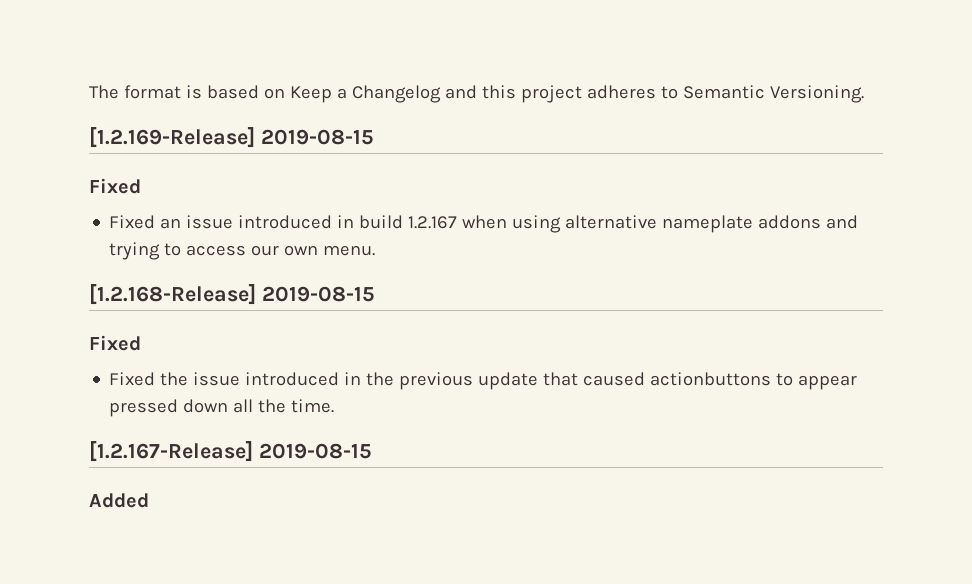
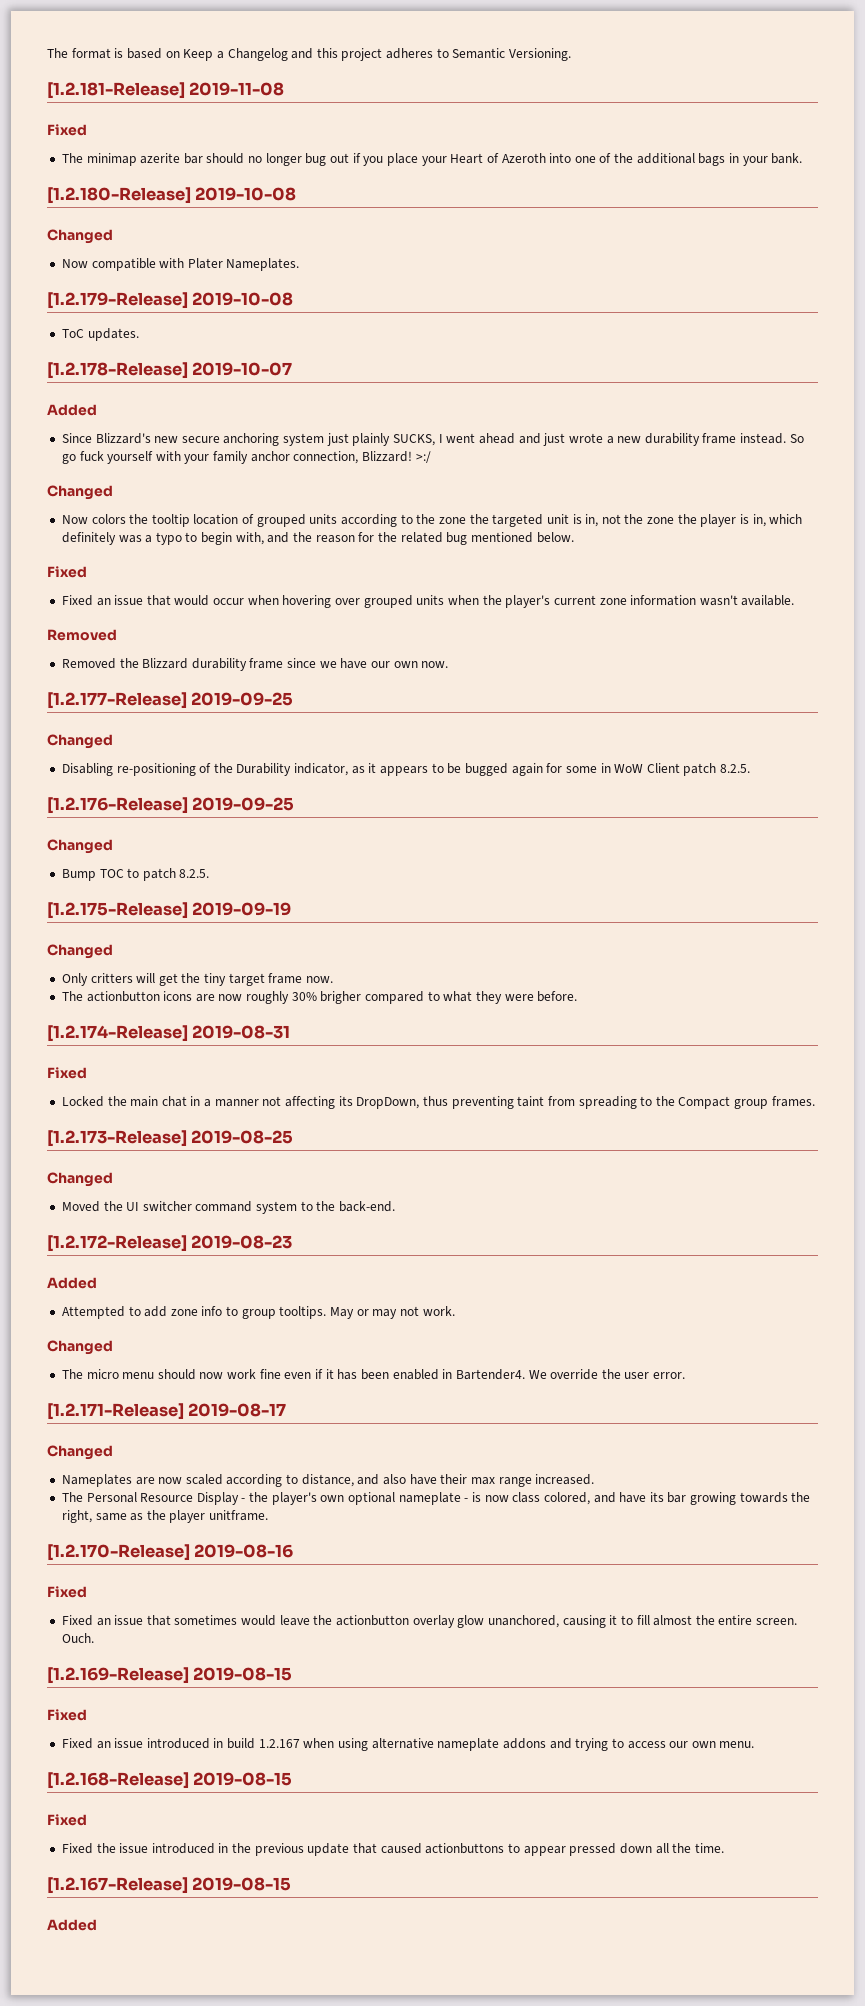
+ [1.2.181-Release] 2019-11-08
+ Fixed
+ The minimap azerite bar should no longer bug out if you place your Heart of Azeroth into one of the additional bags in your bank.
+ [1.2.180-Release] 2019-10-08
+ Changed
+ Now compatible with Plater Nameplates.
+ [1.2.179-Release] 2019-10-08
+ ToC updates.
+ [1.2.178-Release] 2019-10-07
+ Added
+ Since Blizzard's new secure anchoring system just plainly SUCKS, I went ahead and just wrote a new durability frame instead. So go fuck yourself with your family anchor connection, Blizzard! >:/
+ Changed
+ Now colors the tooltip location of grouped units according to the zone the targeted unit is in, not the zone the player is in, which definitely was a typo to begin with, and the reason for the related bug mentioned below.
+ Fixed
+ Fixed an issue that would occur when hovering over grouped units when the player's current zone information wasn't available.
+ Removed
+ Removed the Blizzard durability frame since we have our own now.
+ [1.2.177-Release] 2019-09-25
+ Changed
+ Disabling re-positioning of the Durability indicator, as it appears to be bugged again for some in WoW Client patch 8.2.5.
+ [1.2.176-Release] 2019-09-25
+ Changed
+ Bump TOC to patch 8.2.5.
+ [1.2.175-Release] 2019-09-19
+ Changed
+ Only critters will get the tiny target frame now.
+ The actionbutton icons are now roughly 30% brigher compared to what they were before.
+ [1.2.174-Release] 2019-08-31
+ Fixed
+ Locked the main chat in a manner not affecting its DropDown, thus preventing taint from spreading to the Compact group frames.
+ [1.2.173-Release] 2019-08-25
+ Changed
+ Moved the UI switcher command system to the back-end.
+ [1.2.172-Release] 2019-08-23
+ Added
+ Attempted to add zone info to group tooltips. May or may not work.
+ Changed
+ The micro menu should now work fine even if it has been enabled in Bartender4. We override the user error.
+ [1.2.171-Release] 2019-08-17
+ Changed
+ Nameplates are now scaled according to distance, and also have their max range increased.
+ The Personal Resource Display - the player's own optional nameplate - is now class colored, and have its bar growing towards the right, same as the player unitframe.
+ [1.2.170-Release] 2019-08-16
+ Fixed
+ Fixed an issue that sometimes would leave the actionbutton overlay glow unanchored, causing it to fill almost the entire screen. Ouch.

